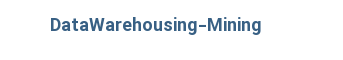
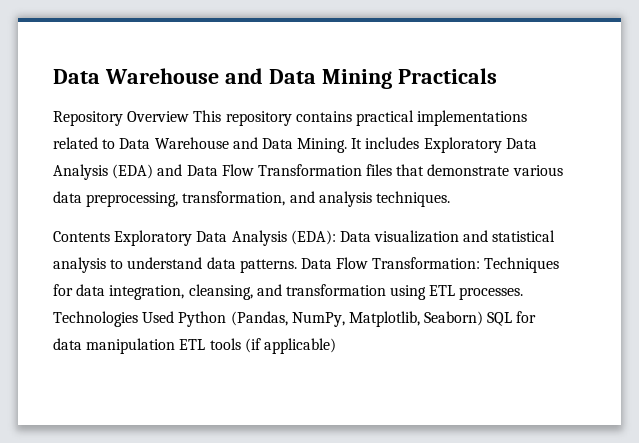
- DataWarehousing-Mining
+ Data Warehouse and Data Mining Practicals
+ Repository Overview This repository contains practical implementations related to Data Warehouse and Data Mining. It includes Exploratory Data Analysis (EDA) and Data Flow Transformation files that demonstrate various data preprocessing, transformation, and analysis techniques.
+ Contents Exploratory Data Analysis (EDA): Data visualization and statistical analysis to understand data patterns. Data Flow Transformation: Techniques for data integration, cleansing, and transformation using ETL processes. Technologies Used Python (Pandas, NumPy, Matplotlib, Seaborn) SQL for data manipulation ETL tools (if applicable)

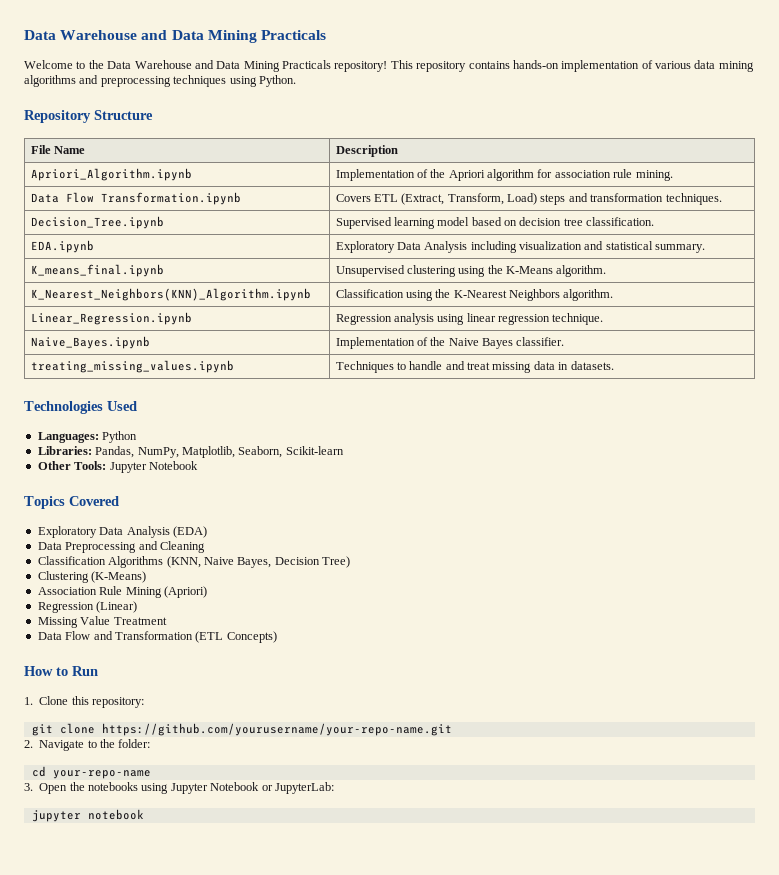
- Repository Overview This repository contains practical implementations related to Data Warehouse and Data Mining. It includes Exploratory Data Analysis (EDA) and Data Flow Transformation files that demonstrate various data preprocessing, transformation, and analysis techniques.
- Contents Exploratory Data Analysis (EDA): Data visualization and statistical analysis to understand data patterns. Data Flow Transformation: Techniques for data integration, cleansing, and transformation using ETL processes. Technologies Used Python (Pandas, NumPy, Matplotlib, Seaborn) SQL for data manipulation ETL tools (if applicable)
+ Welcome to the Data Warehouse and Data Mining Practicals repository! This repository contains hands-on implementation of various data mining algorithms and preprocessing techniques using Python.
+ Repository Structure
+ File Name | Description
+ Apriori_Algorithm.ipynb | Implementation of the Apriori algorithm for association rule mining.
+ Data Flow Transformation.ipynb | Covers ETL (Extract, Transform, Load) steps and transformation techniques.
+ Decision_Tree.ipynb | Supervised learning model based on decision tree classification.
+ EDA.ipynb | Exploratory Data Analysis including visualization and statistical summary.
+ K_means_final.ipynb | Unsupervised clustering using the K-Means algorithm.
+ K_Nearest_Neighbors(KNN)_Algorithm.ipynb | Classification using the K-Nearest Neighbors algorithm.
+ Linear_Regression.ipynb | Regression analysis using linear regression technique.
+ Naive_Bayes.ipynb | Implementation of the Naive Bayes classifier.
+ treating_missing_values.ipynb | Techniques to handle and treat missing data in datasets.
+ Technologies Used
+ Languages: Python
+ Libraries: Pandas, NumPy, Matplotlib, Seaborn, Scikit-learn
+ Other Tools: Jupyter Notebook
+ Topics Covered
+ Exploratory Data Analysis (EDA)
+ Data Preprocessing and Cleaning
+ Classification Algorithms (KNN, Naive Bayes, Decision Tree)
+ Clustering (K-Means)
+ Association Rule Mining (Apriori)
+ Regression (Linear)
+ Missing Value Treatment
+ Data Flow and Transformation (ETL Concepts)
+ How to Run
+ 1. Clone this repository:
+ git clone https://github.com/yourusername/your-repo-name.git
+ 2. Navigate to the folder:
+ cd your-repo-name
+ 3. Open the notebooks using Jupyter Notebook or JupyterLab:
+ jupyter notebook

